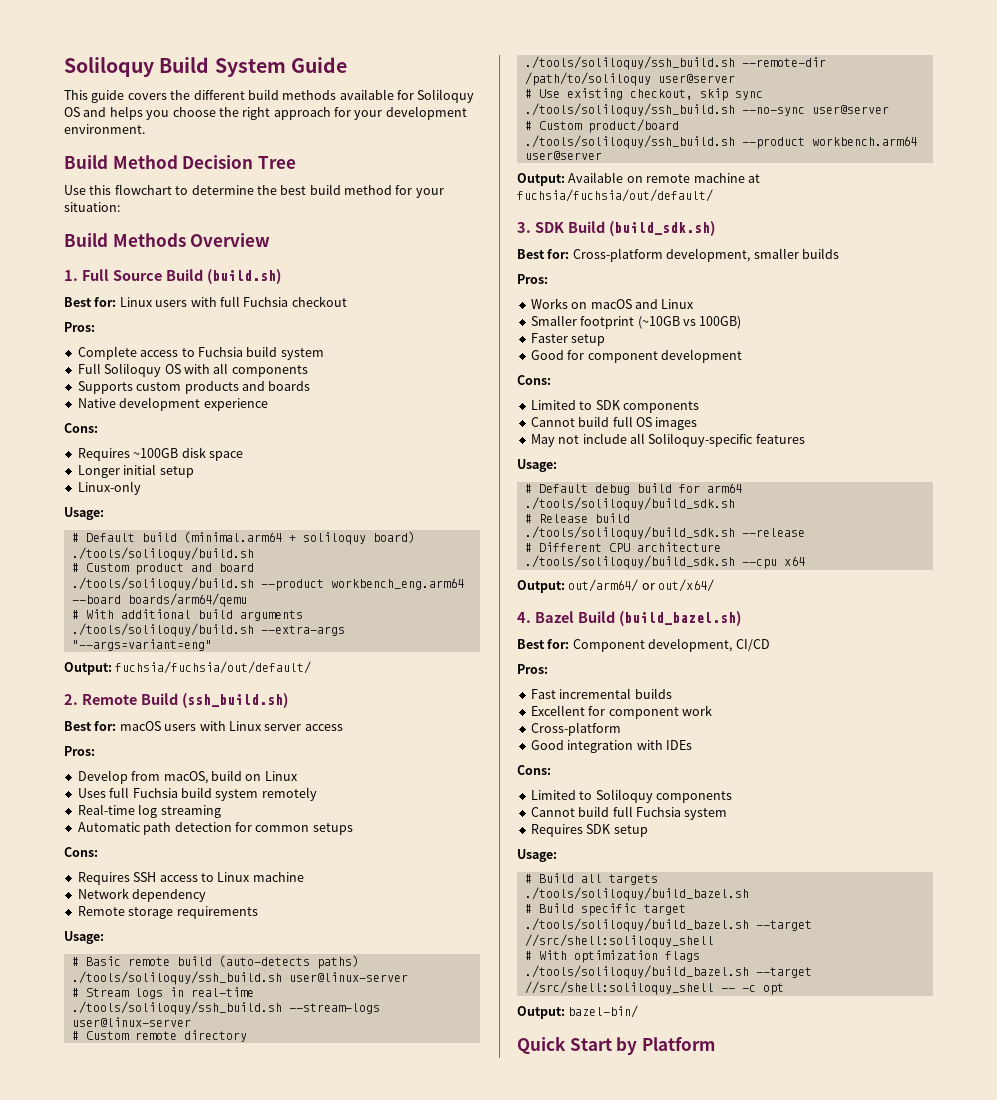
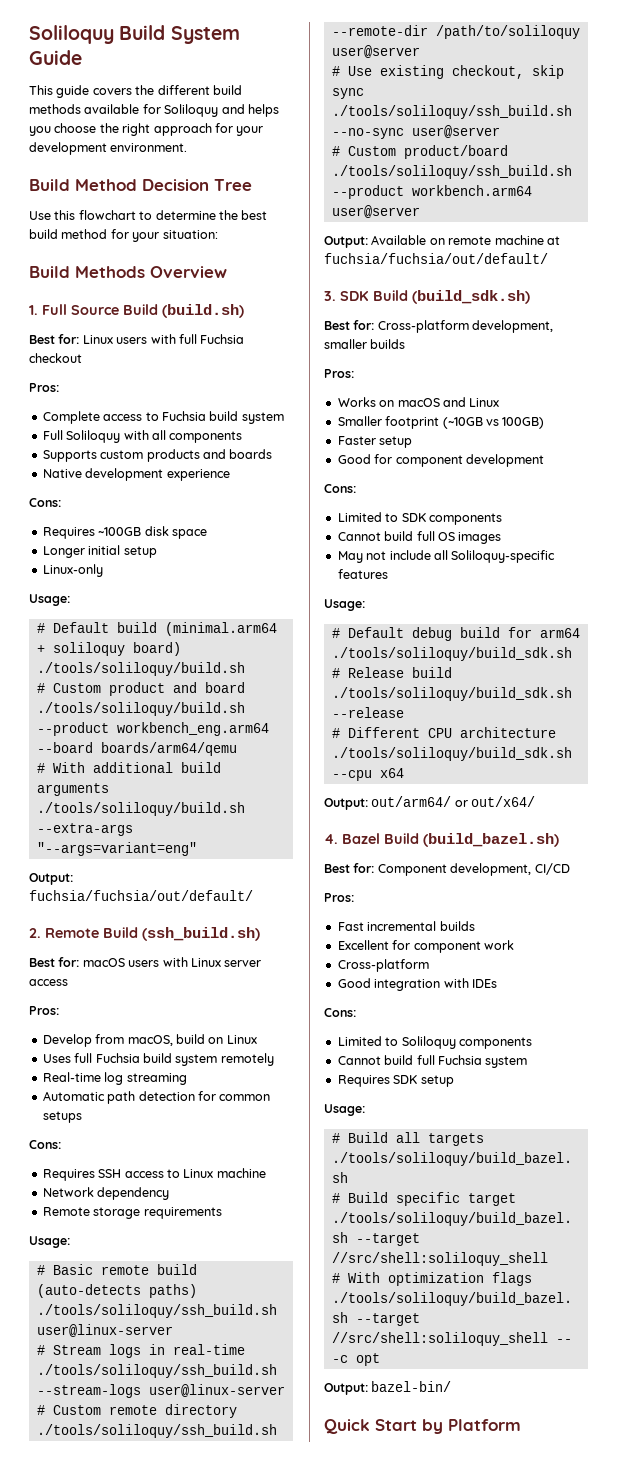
- This guide covers the different build methods available for Soliloquy OS and helps you choose the right approach for your development environment.
+ This guide covers the different build methods available for Soliloquy and helps you choose the right approach for your development environment.
- Full Soliloquy OS with all components
+ Full Soliloquy with all components

